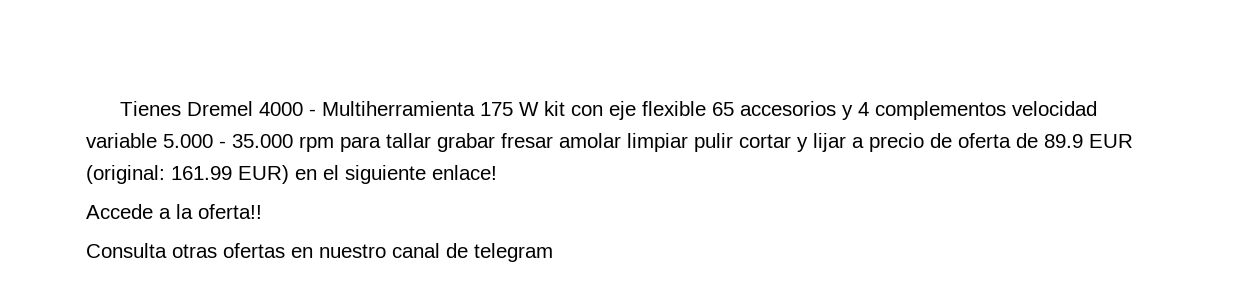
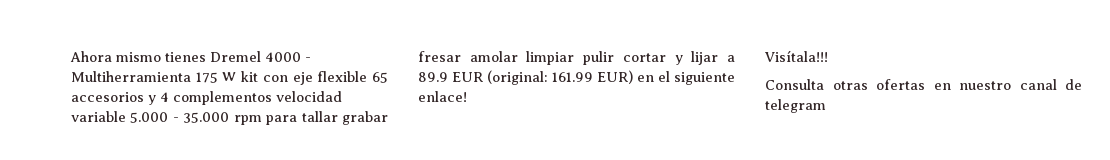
- Tienes Dremel 4000 - Multiherramienta 175 W kit con eje flexible 65 accesorios y 4 complementos velocidad variable 5.000 - 35.000 rpm para tallar grabar fresar amolar limpiar pulir cortar y lijar a precio de oferta de 89.9 EUR (original: 161.99 EUR) en el siguiente enlace!
+ Ahora mismo tienes Dremel 4000 - Multiherramienta 175 W kit con eje flexible 65 accesorios y 4 complementos velocidad variable 5.000 - 35.000 rpm para tallar grabar fresar amolar limpiar pulir cortar y lijar a 89.9 EUR (original: 161.99 EUR) en el siguiente enlace!
- Accede a la oferta!!
+ Visítala!!!

